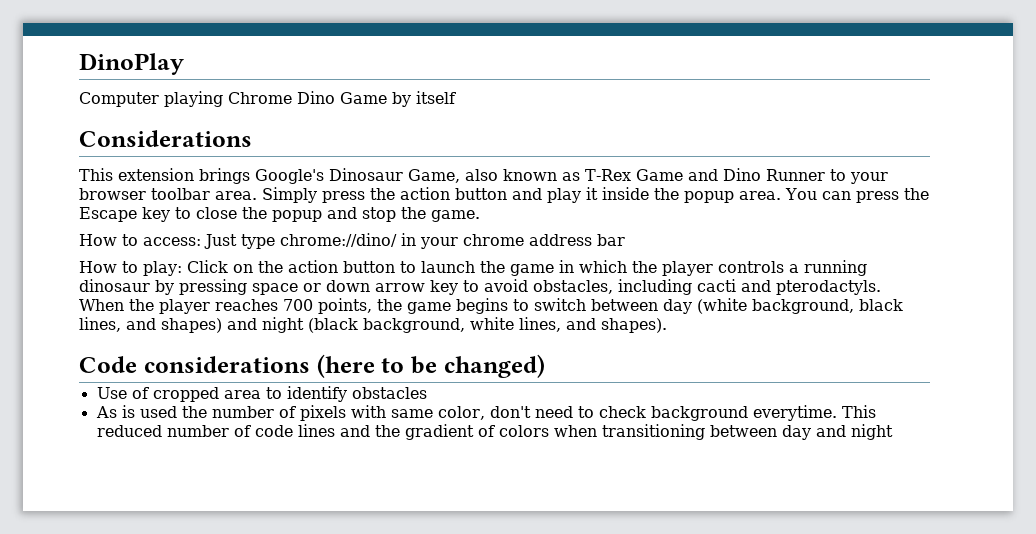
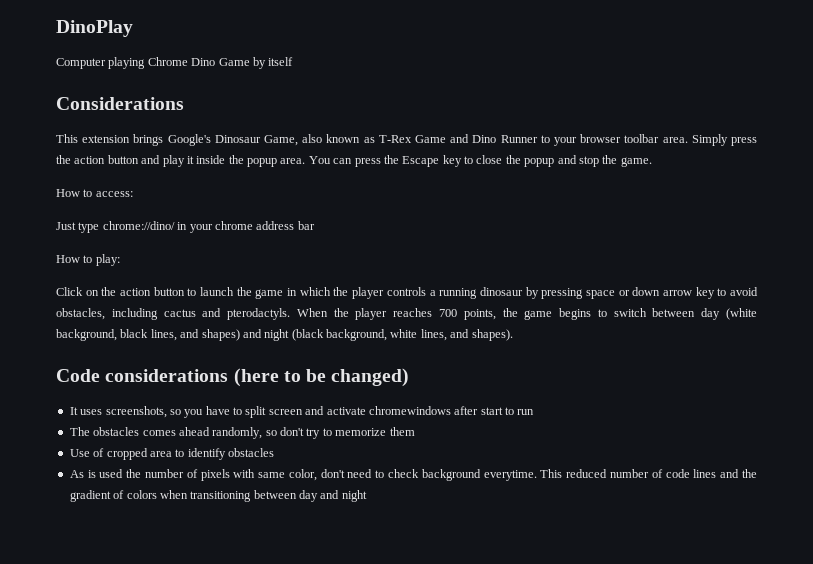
- How to access: Just type chrome://dino/ in your chrome address bar
+ How to access:
+ Just type chrome://dino/ in your chrome address bar
- How to play: Click on the action button to launch the game in which the player controls a running dinosaur by pressing space or down arrow key to avoid obstacles, including cacti and pterodactyls.
+ How to play:
+ Click on the action button to launch the game in which the player controls a running dinosaur by pressing space or down arrow key to avoid obstacles, including cactus and pterodactyls.
+ It uses screenshots, so you have to split screen and activate chromewindows after start to run
+ The obstacles comes ahead randomly, so don't try to memorize them

